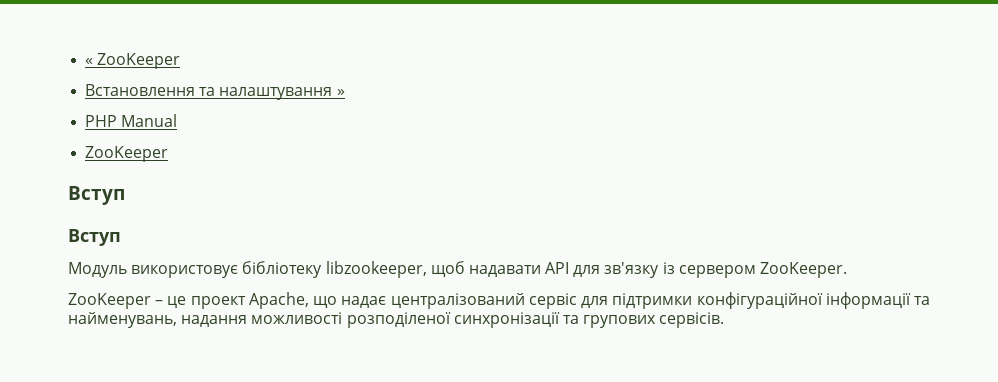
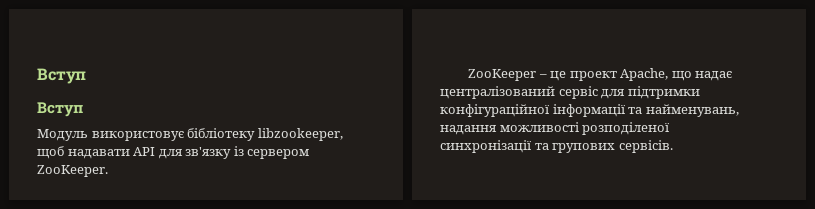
- « ZooKeeper
- Встановлення та налаштування »
- PHP Manual
- ZooKeeper

